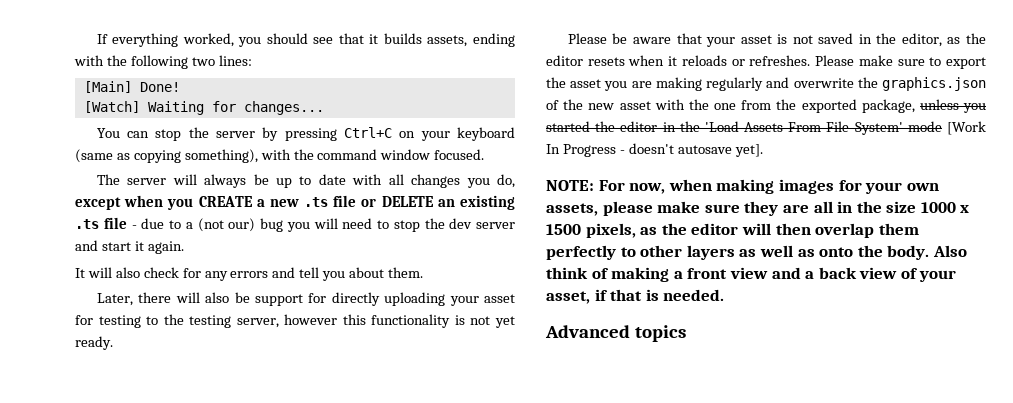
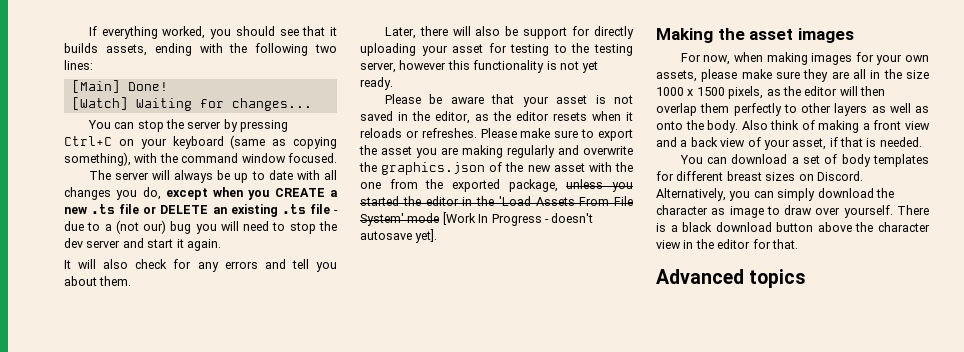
- NOTE: For now, when making images for your own assets, please make sure they are all in the size 1000 x 1500 pixels, as the editor will then overlap them perfectly to other layers as well as onto the body.
+ Making the asset images
+ For now, when making images for your own assets, please make sure they are all in the size 1000 x 1500 pixels, as the editor will then overlap them perfectly to other layers as well as onto the body.
+ You can download a set of body templates for different breast sizes on Discord. Alternatively, you can simply download the character as image to draw over yourself. There is a black download button above the character view in the editor for that.

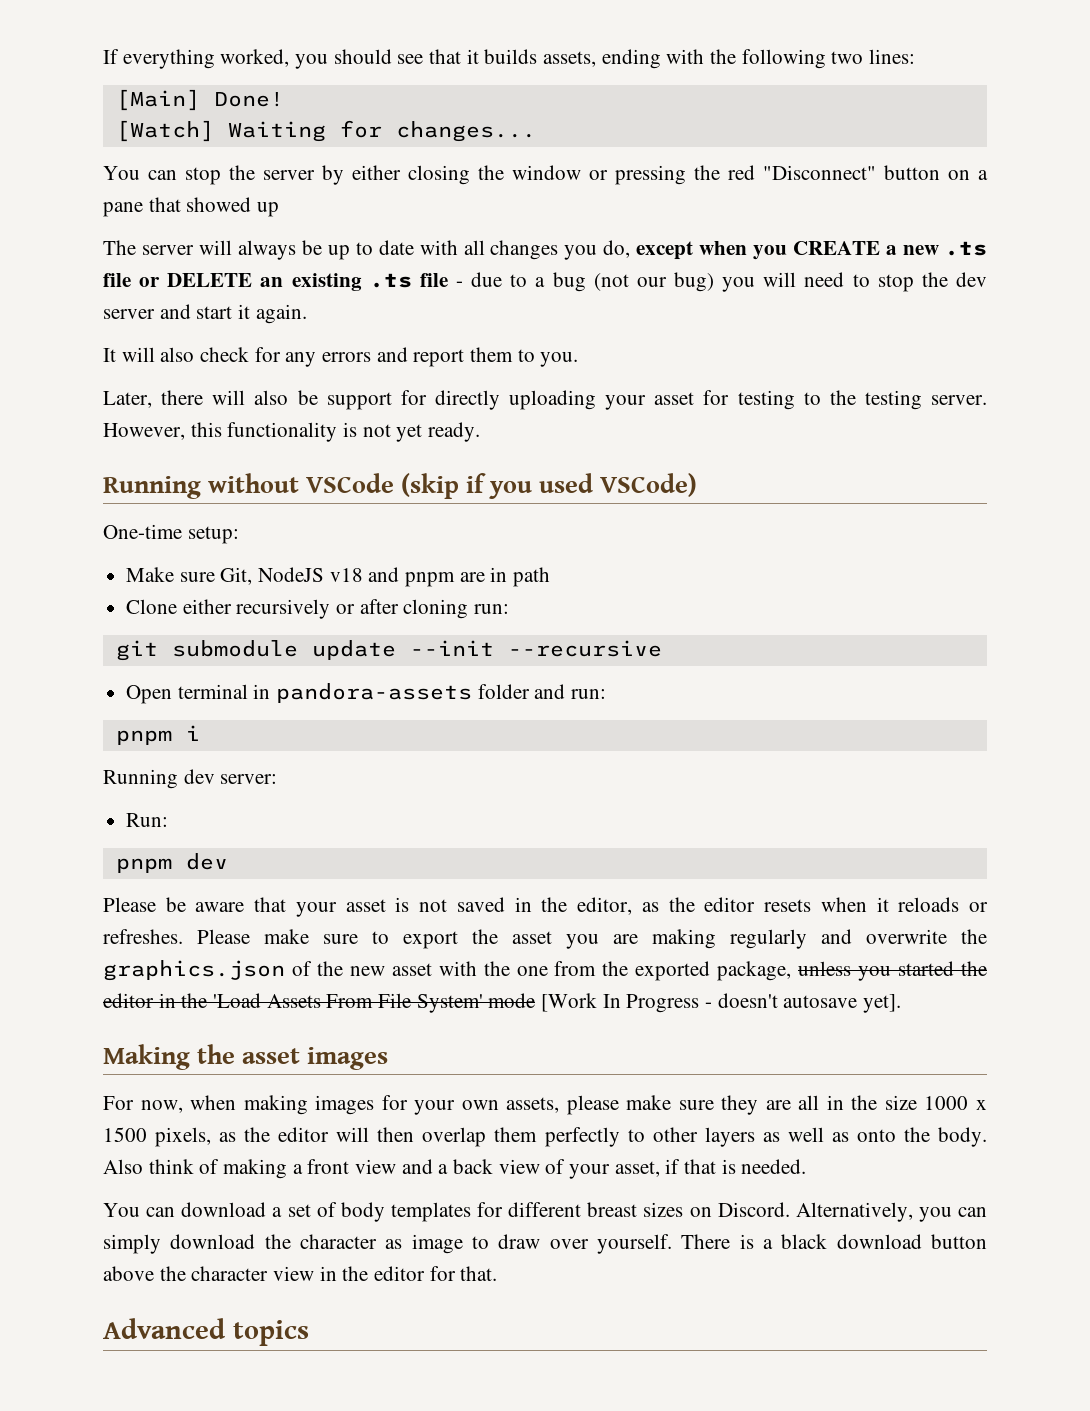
- You can stop the server by pressing Ctrl+C on your keyboard (same as copying something), with the command window focused.
+ You can stop the server by either closing the window or pressing the red "Disconnect" button on a pane that showed up
- The server will always be up to date with all changes you do, except when you CREATE a new .ts file or DELETE an existing .ts file - due to a (not our) bug you will need to stop the dev server and start it again.
+ The server will always be up to date with all changes you do, except when you CREATE a new .ts file or DELETE an existing .ts file - due to a bug (not our bug) you will need to stop the dev server and start it again.
- It will also check for any errors and tell you about them.
+ It will also check for any errors and report them to you.
- Later, there will also be support for directly uploading your asset for testing to the testing server, however this functionality is not yet ready.
+ Later, there will also be support for directly uploading your asset for testing to the testing server. However, this functionality is not yet ready.
+ Running without VSCode (skip if you used VSCode)
+ One-time setup:
+ Make sure Git, NodeJS v18 and pnpm are in path
+ Clone either recursively or after cloning run:
+ git submodule update --init --recursive
+ Open terminal in pandora-assets folder and run:
+ pnpm i
+ Running dev server:
+ Run:
+ pnpm dev

